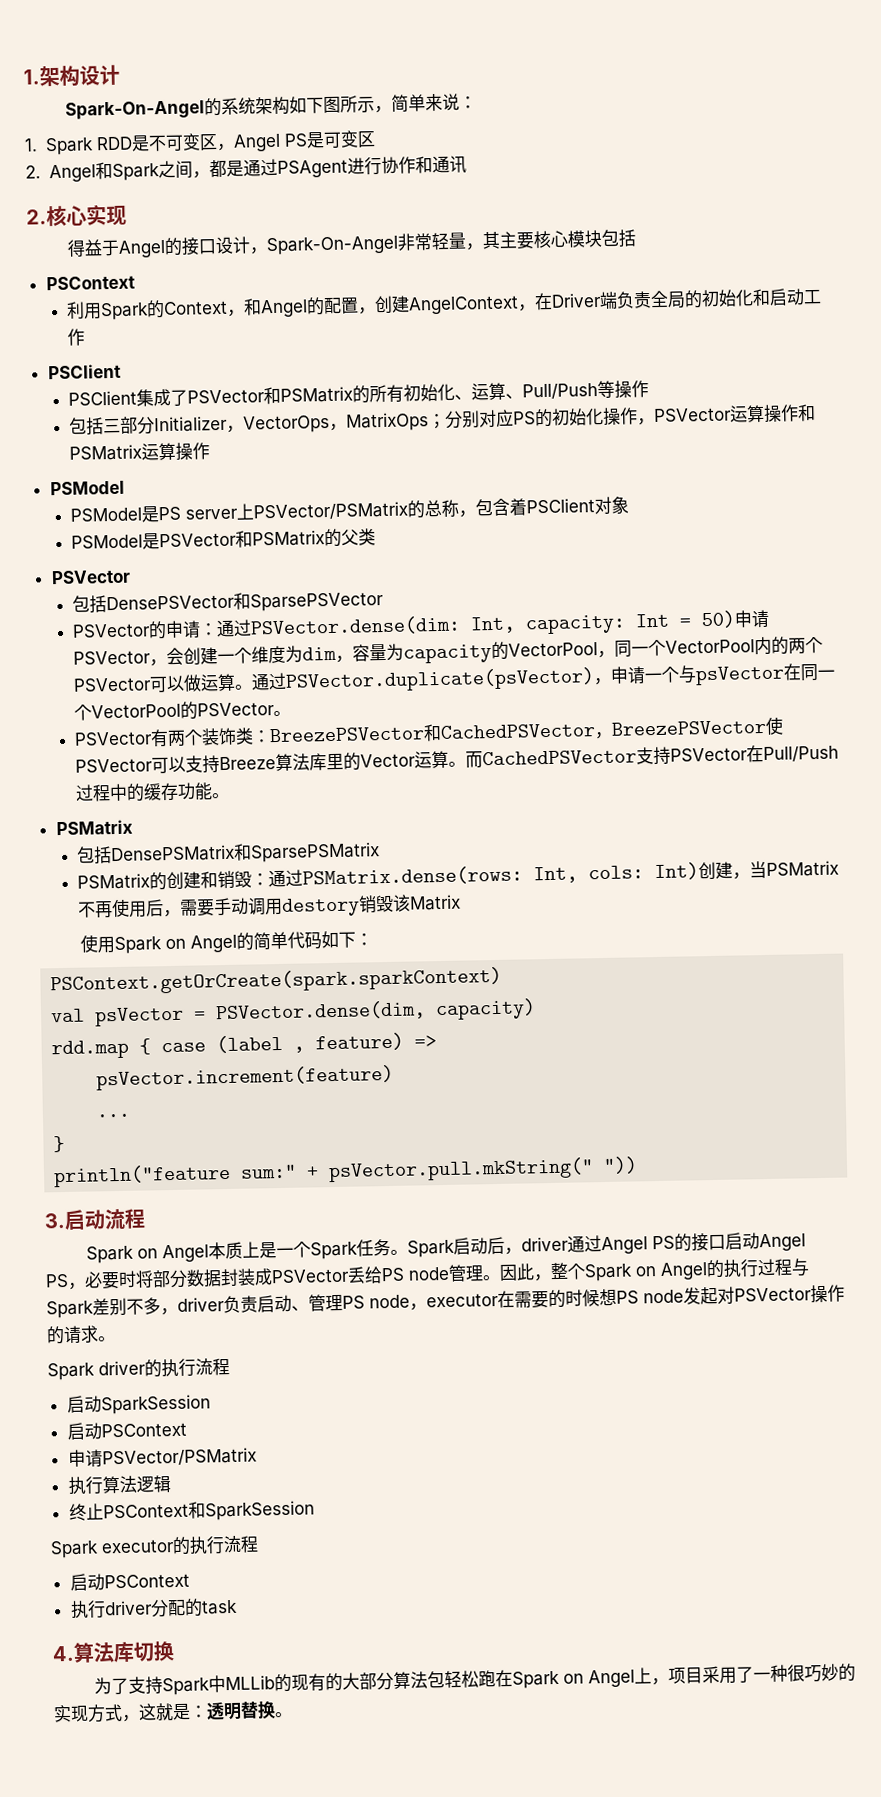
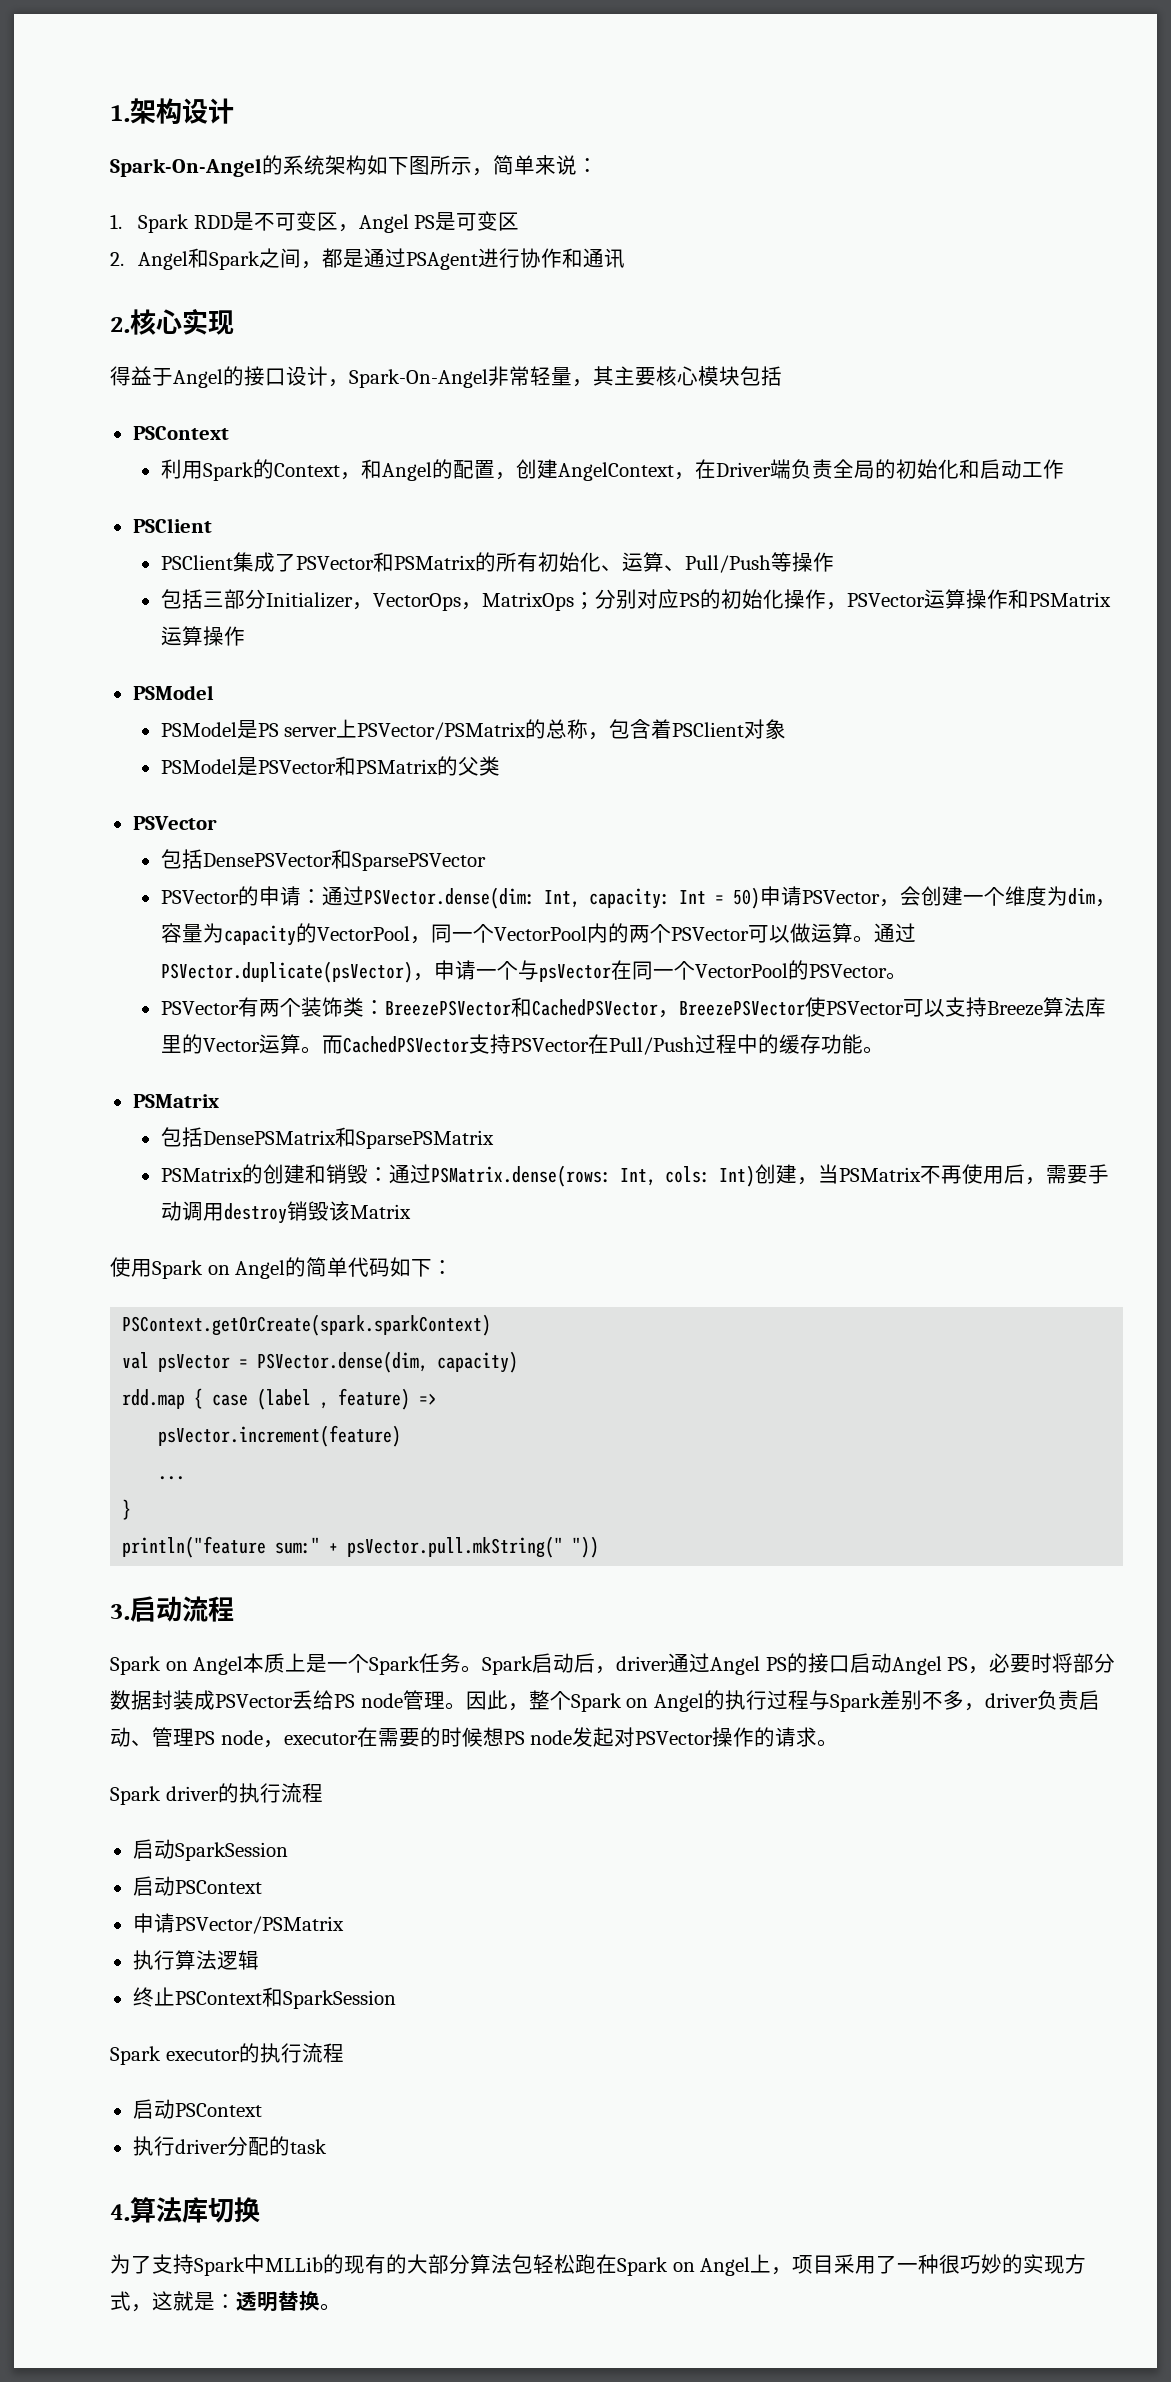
- PSMatrix的创建和销毁：通过PSMatrix.dense(rows: Int, cols: Int)创建，当PSMatrix不再使用后，需要手动调用destory销毁该Matrix
+ PSMatrix的创建和销毁：通过PSMatrix.dense(rows: Int, cols: Int)创建，当PSMatrix不再使用后，需要手动调用destroy销毁该Matrix

